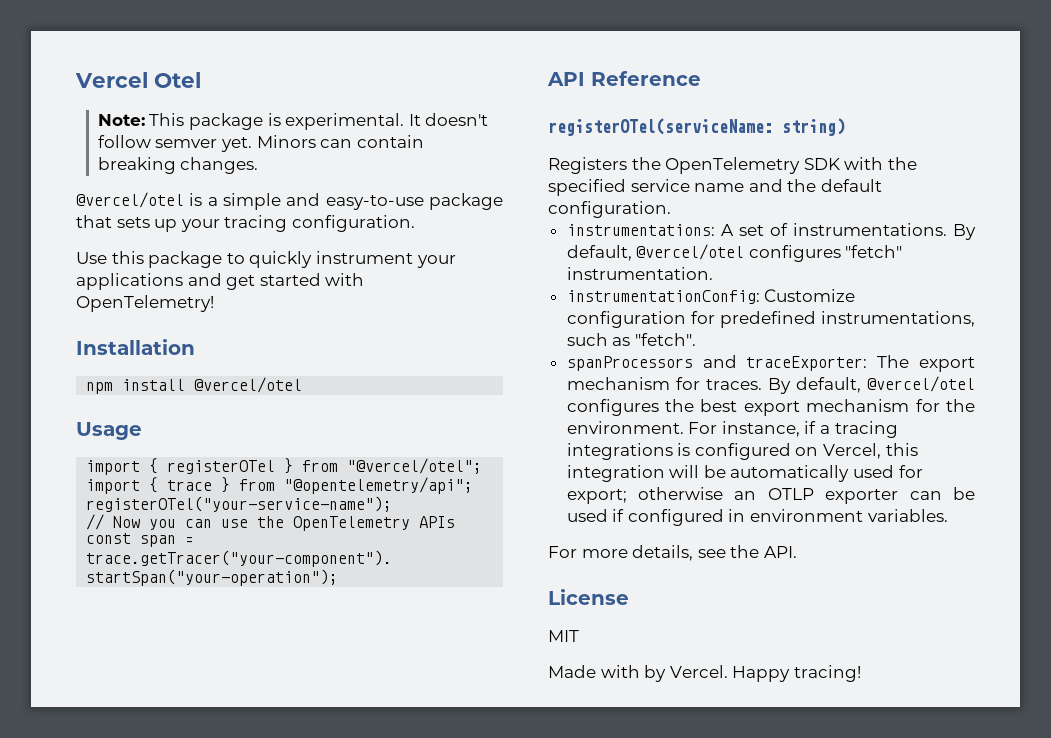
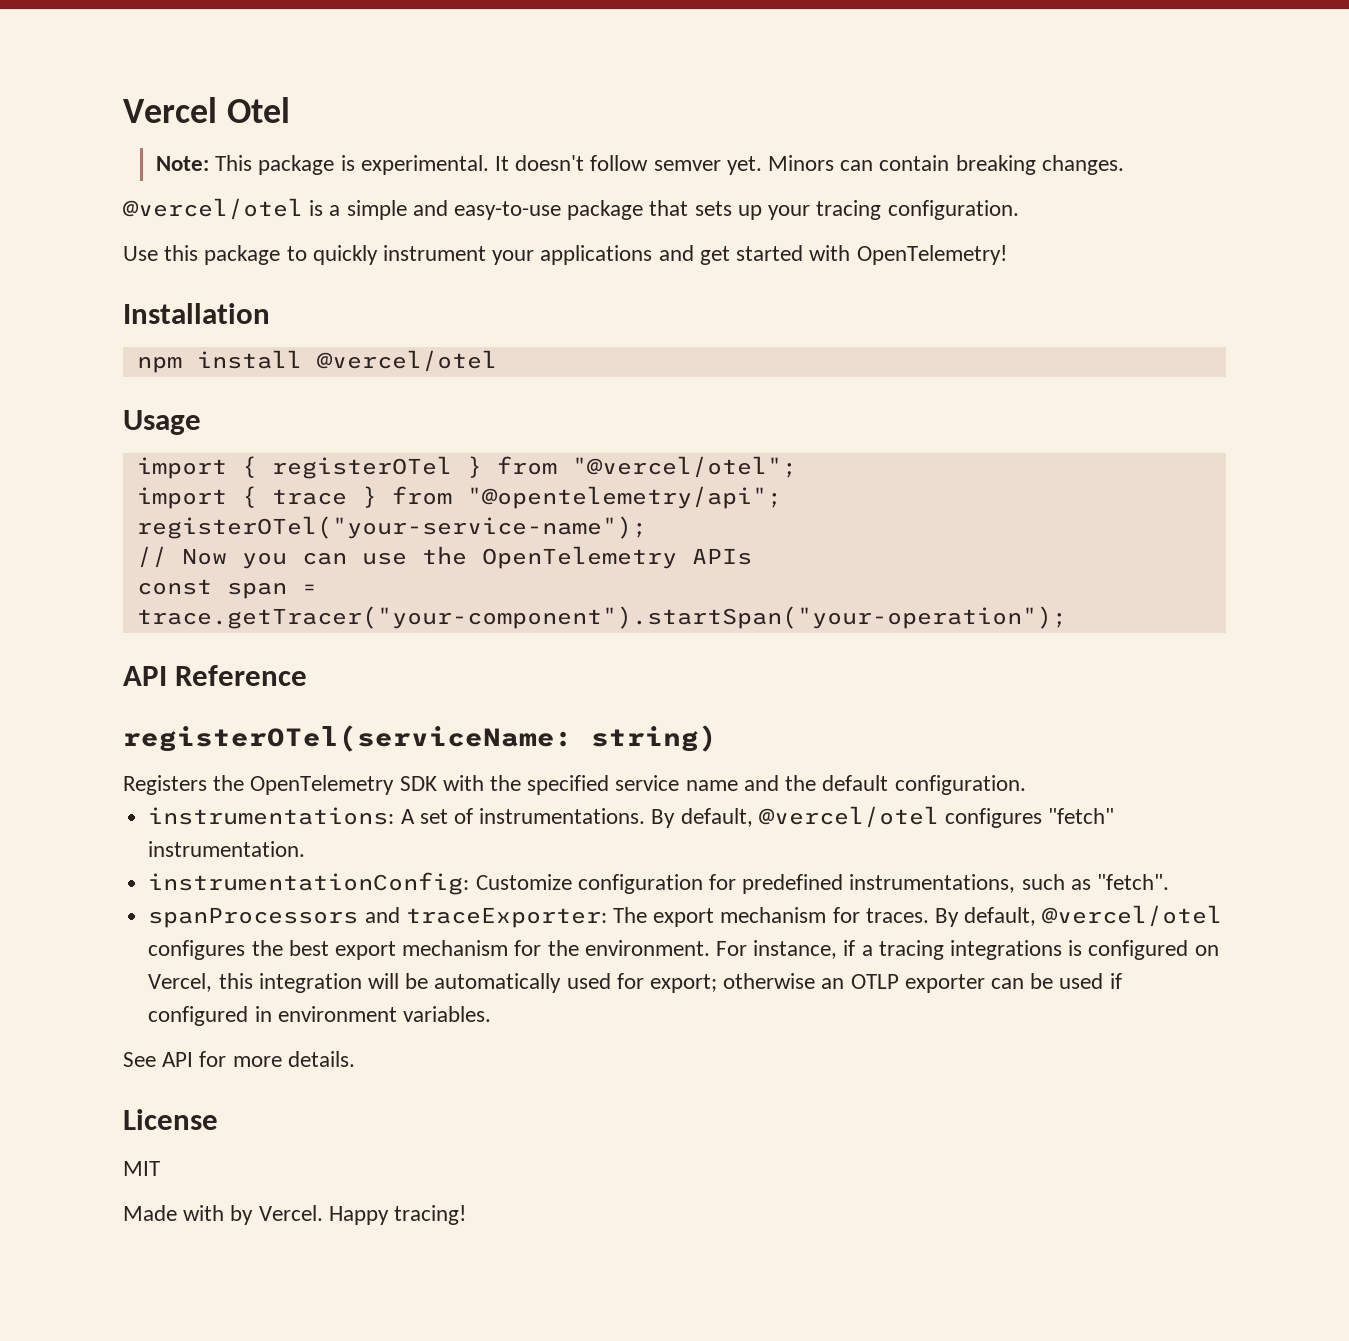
- For more details, see the API.
+ See API for more details.

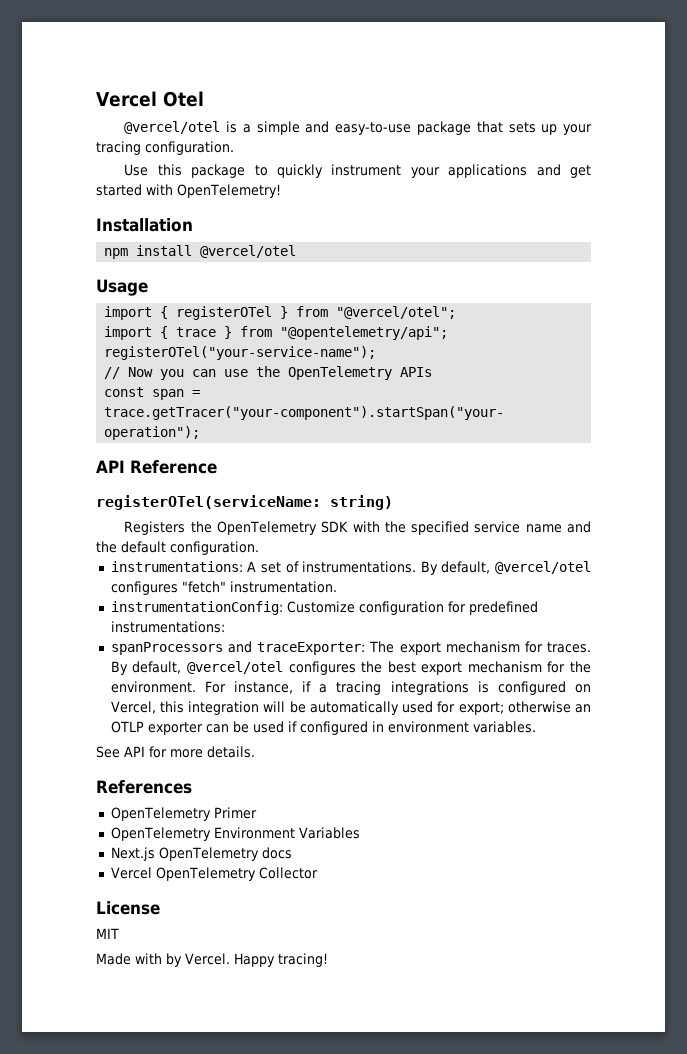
- Note: This package is experimental. It doesn't follow semver yet. Minors can contain breaking changes.
- instrumentationConfig: Customize configuration for predefined instrumentations, such as "fetch".
+ instrumentationConfig: Customize configuration for predefined instrumentations:
+ References
+ OpenTelemetry Primer
+ OpenTelemetry Environment Variables
+ Next.js OpenTelemetry docs
+ Vercel OpenTelemetry Collector

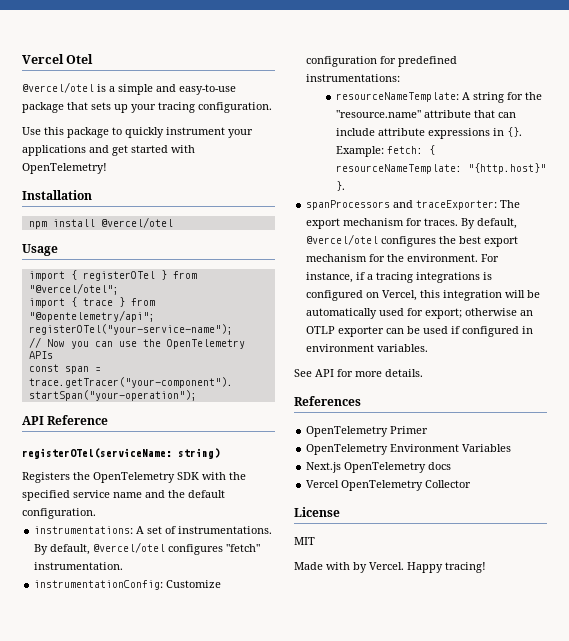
+ resourceNameTemplate: A string for the "resource.name" attribute that can include attribute expressions in {}. Example: fetch: { resourceNameTemplate: "{http.host}" }.

